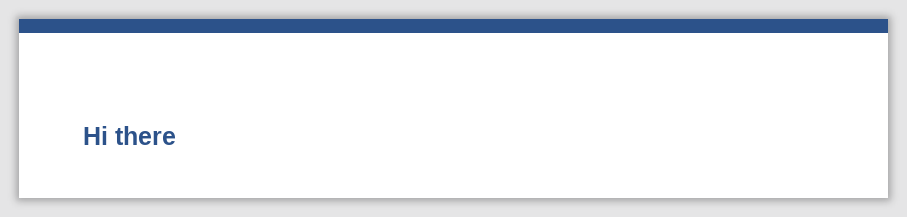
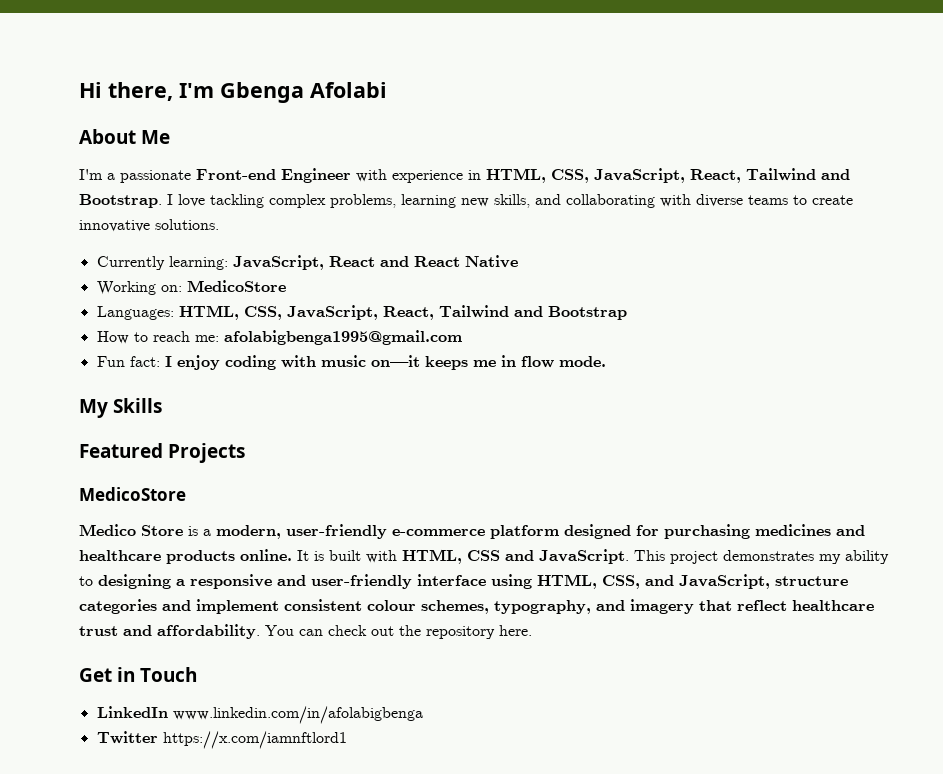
- Hi there
+ Hi there, I'm Gbenga Afolabi
+ About Me
+ I'm a passionate Front-end Engineer with experience in HTML, CSS, JavaScript, React, Tailwind and Bootstrap. I love tackling complex problems, learning new skills, and collaborating with diverse teams to create innovative solutions.
+ Currently learning: JavaScript, React and React Native
+ Working on: MedicoStore
+ Languages: HTML, CSS, JavaScript, React, Tailwind and Bootstrap
+ How to reach me: afolabigbenga1995@gmail.com
+ Fun fact: I enjoy coding with music on—it keeps me in flow mode.
+ My Skills
+ Featured Projects
+ MedicoStore
+ Medico Store is a modern, user-friendly e-commerce platform designed for purchasing medicines and healthcare products online. It is built with HTML, CSS and JavaScript. This project demonstrates my ability to designing a responsive and user-friendly interface using HTML, CSS, and JavaScript, structure categories and implement consistent colour schemes, typography, and imagery that reflect healthcare trust and affordability. You can check out the repository here.
+ Get in Touch
+ LinkedIn www.linkedin.com/in/afolabigbenga
+ Twitter https://x.com/iamnftlord1

